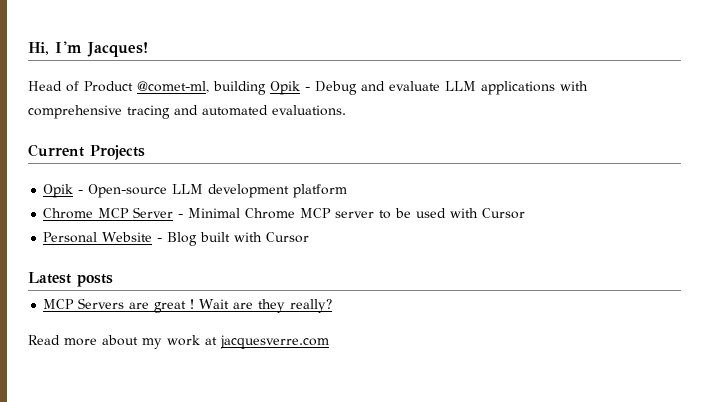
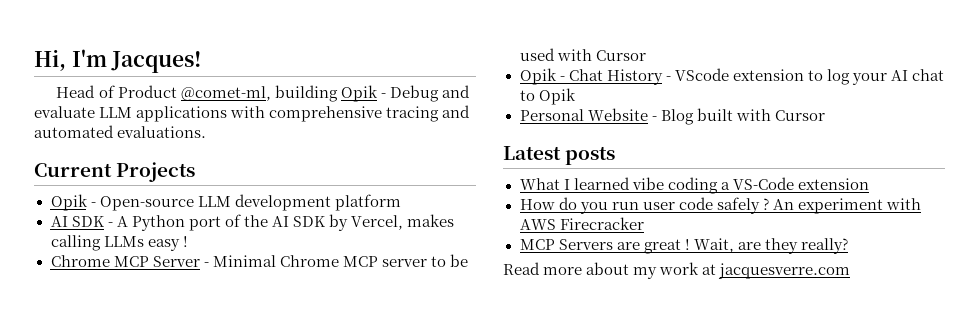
+ AI SDK - A Python port of the AI SDK by Vercel, makes calling LLMs easy !
+ Opik - Chat History - VScode extension to log your AI chat to Opik
+ What I learned vibe coding a VS-Code extension
+ How do you run user code safely ? An experiment with AWS Firecracker
- Wait are they really?
+ Wait, are they really?

